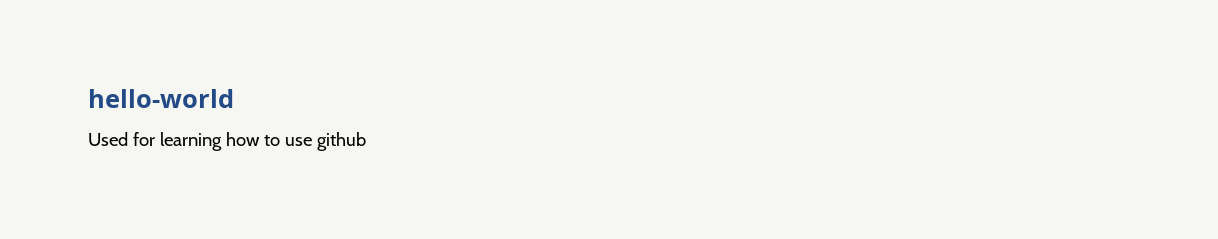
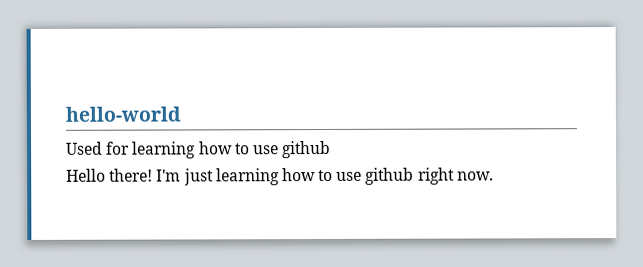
+ Hello there! I'm just learning how to use github right now.

